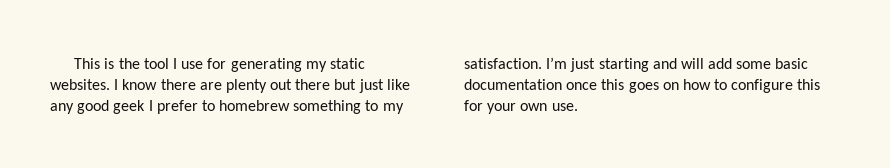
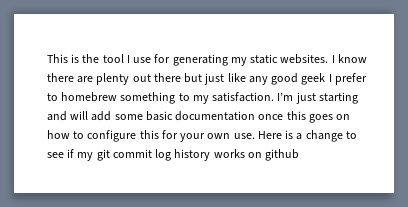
+ Here is a change to see if my git commit log history works on github

